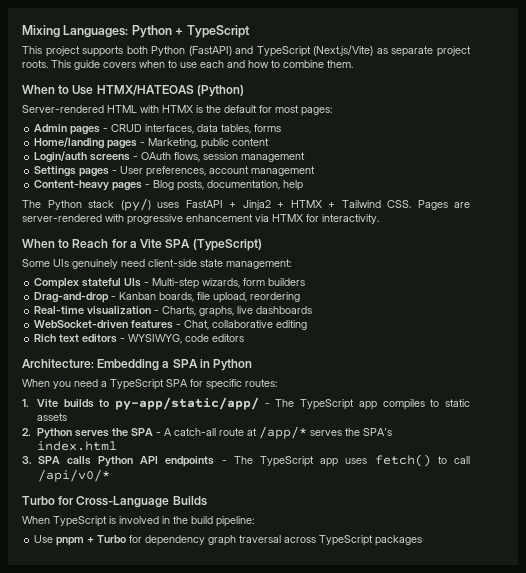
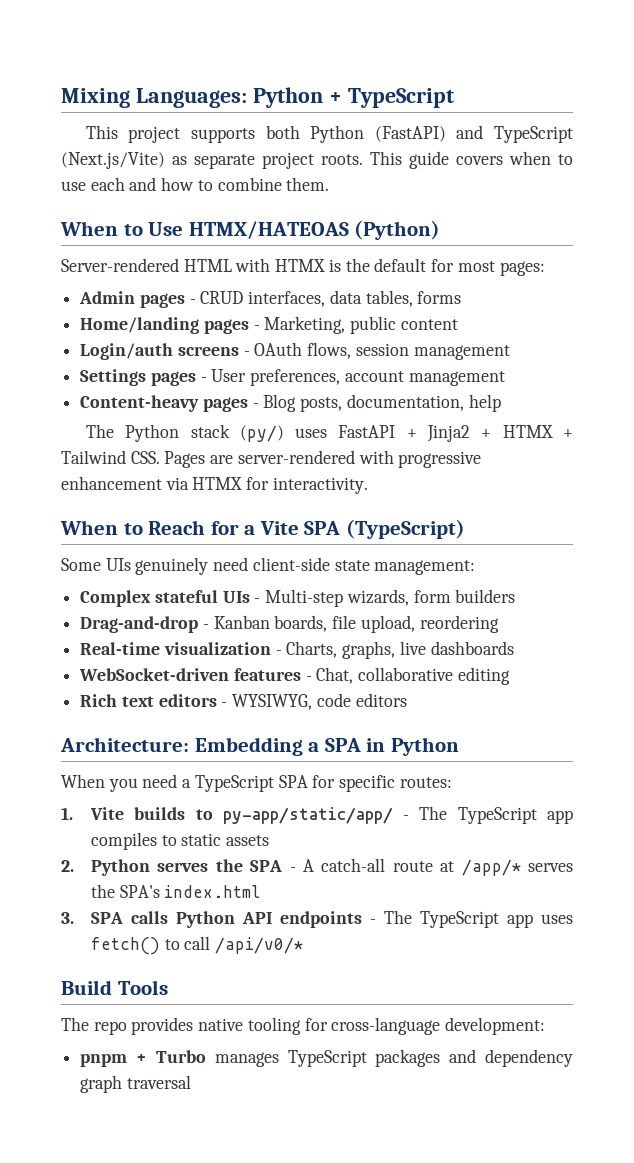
- Turbo for Cross-Language Builds
- When TypeScript is involved in the build pipeline:
- Use pnpm + Turbo for dependency graph traversal across TypeScript packages
+ Build Tools
+ The repo provides native tooling for cross-language development:
+ pnpm + Turbo manages TypeScript packages and dependency graph traversal

